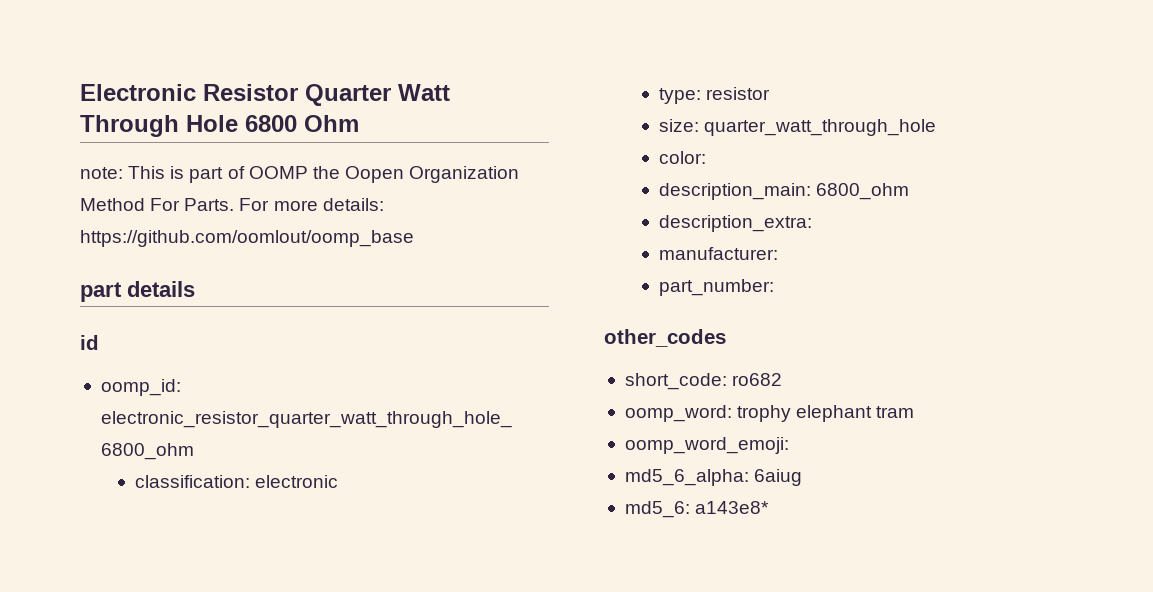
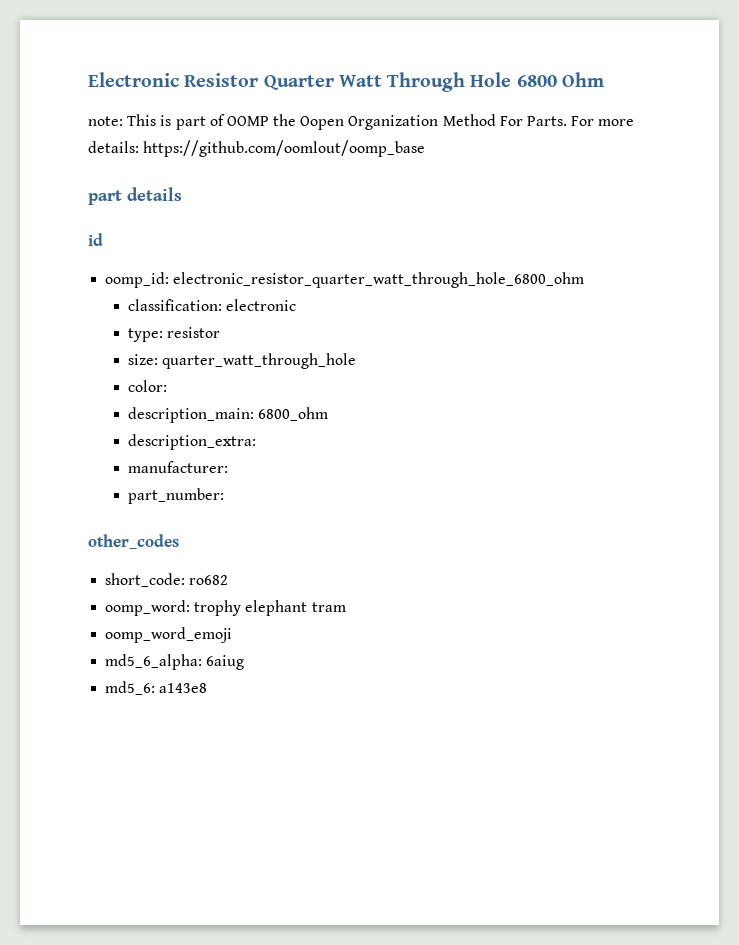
- oomp_word_emoji:
+ oomp_word_emoji
- md5_6: a143e8*
+ md5_6: a143e8

